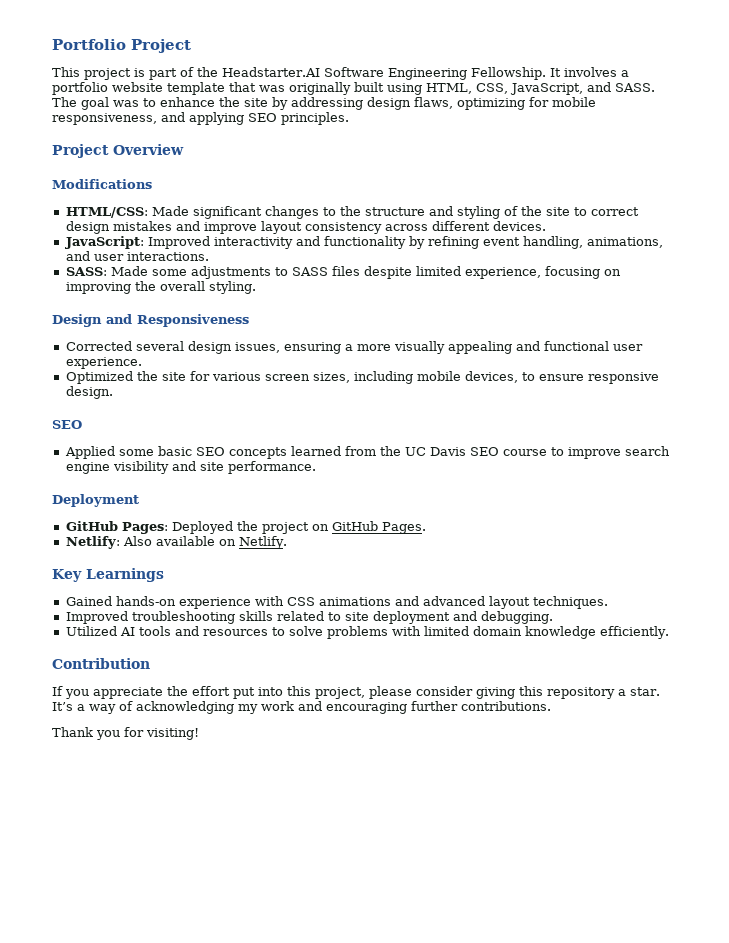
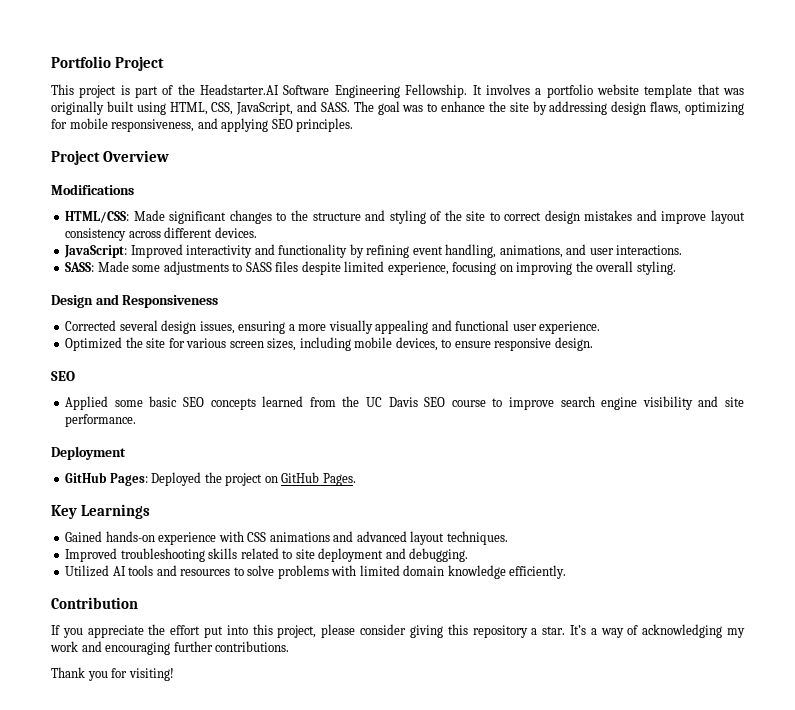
- Netlify: Also available on Netlify.

